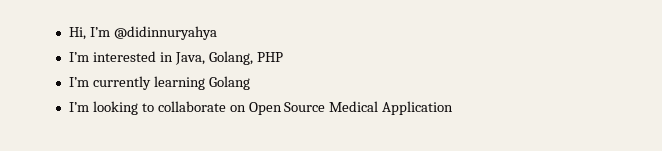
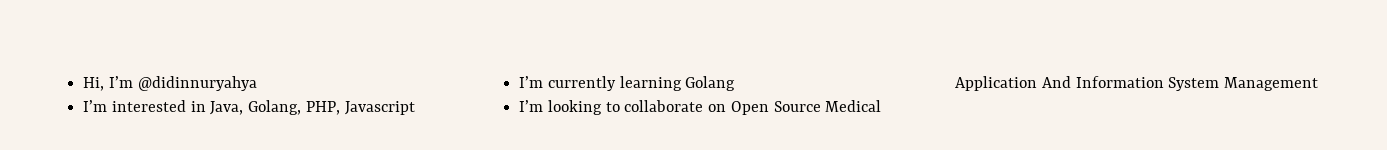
- I’m interested in Java, Golang, PHP
+ I’m interested in Java, Golang, PHP, Javascript
- I’m looking to collaborate on Open Source Medical Application
+ I’m looking to collaborate on Open Source Medical Application And Information System Management

